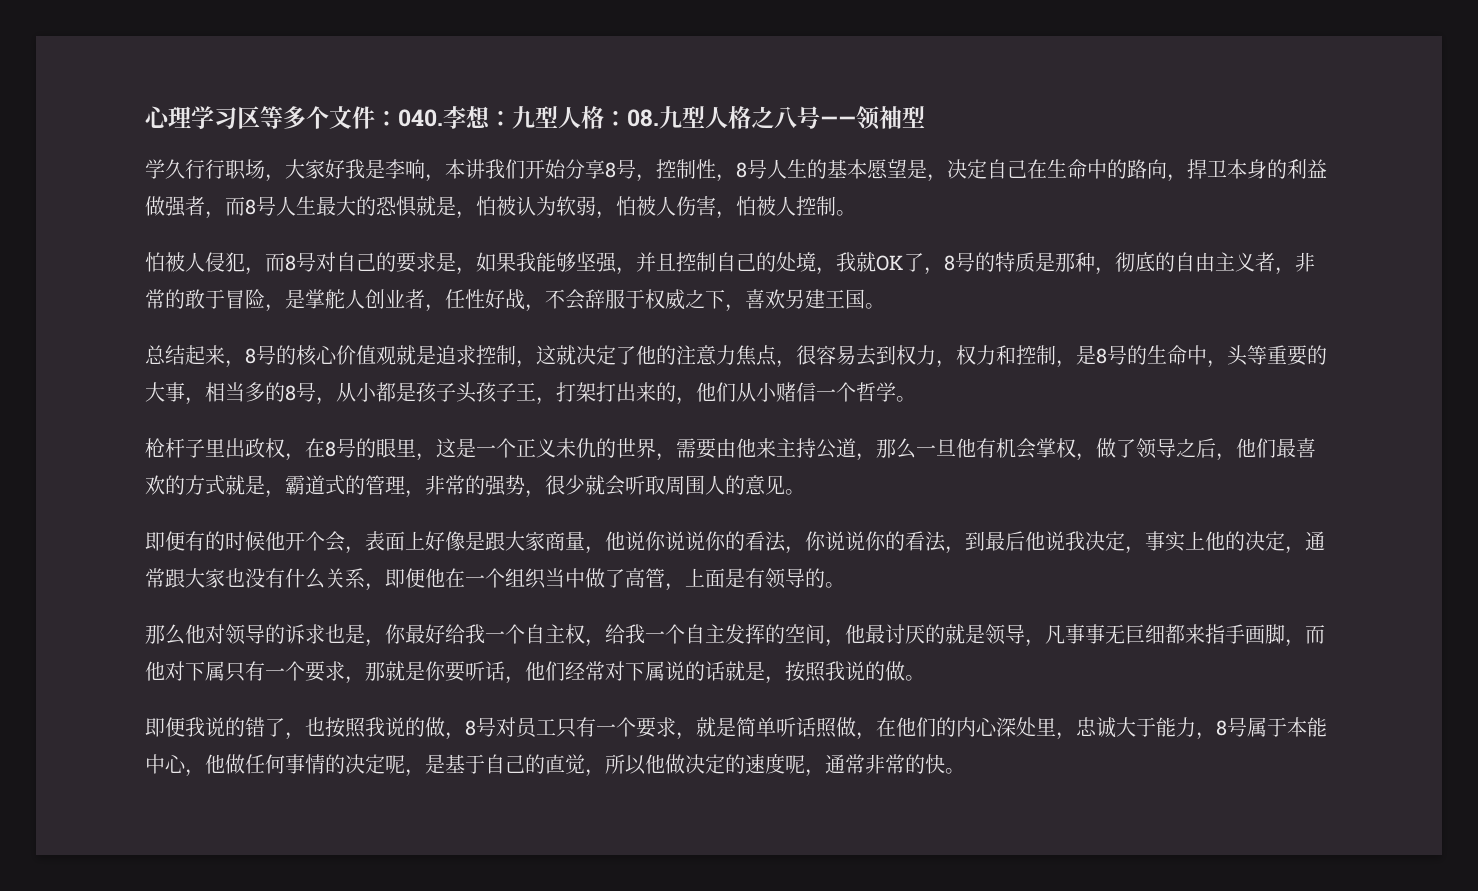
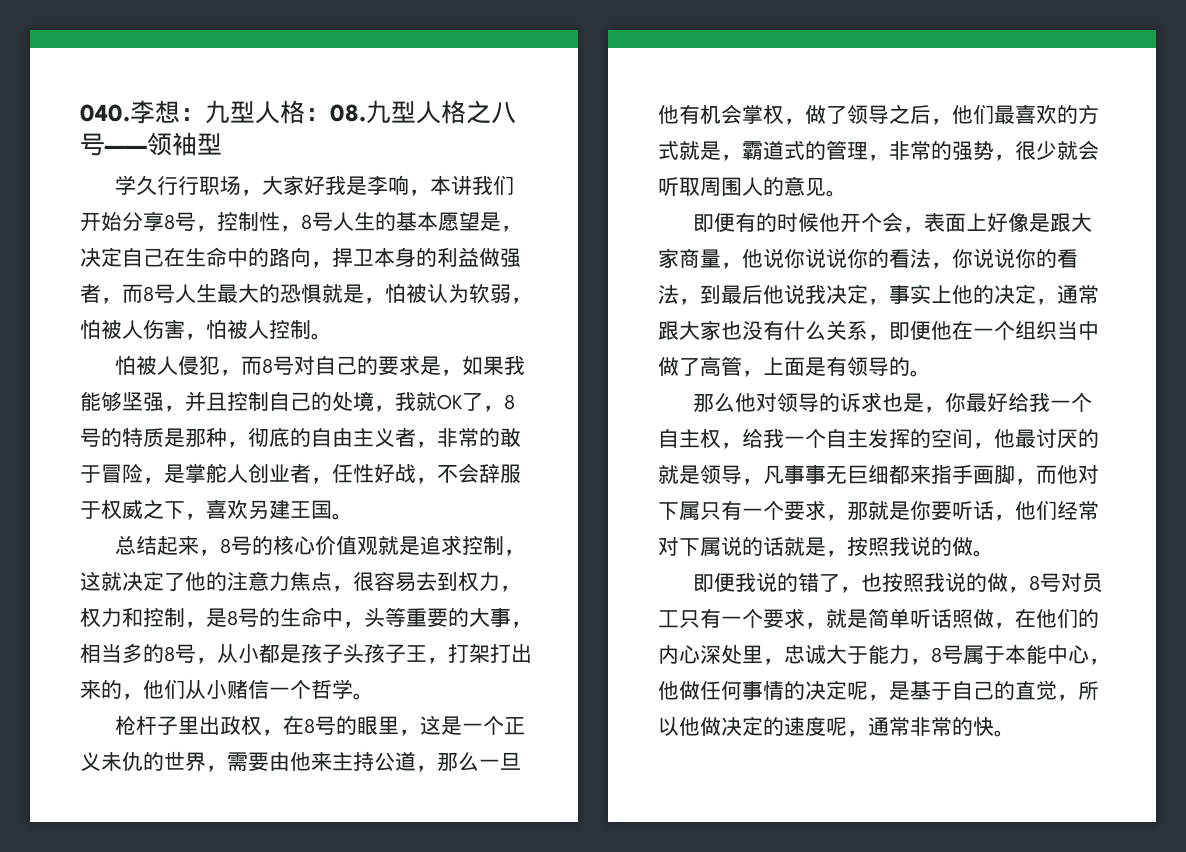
- 心理学习区等多个文件：040.李想：九型人格：08.九型人格之八号——领袖型
+ 040.李想：九型人格：08.九型人格之八号——领袖型

